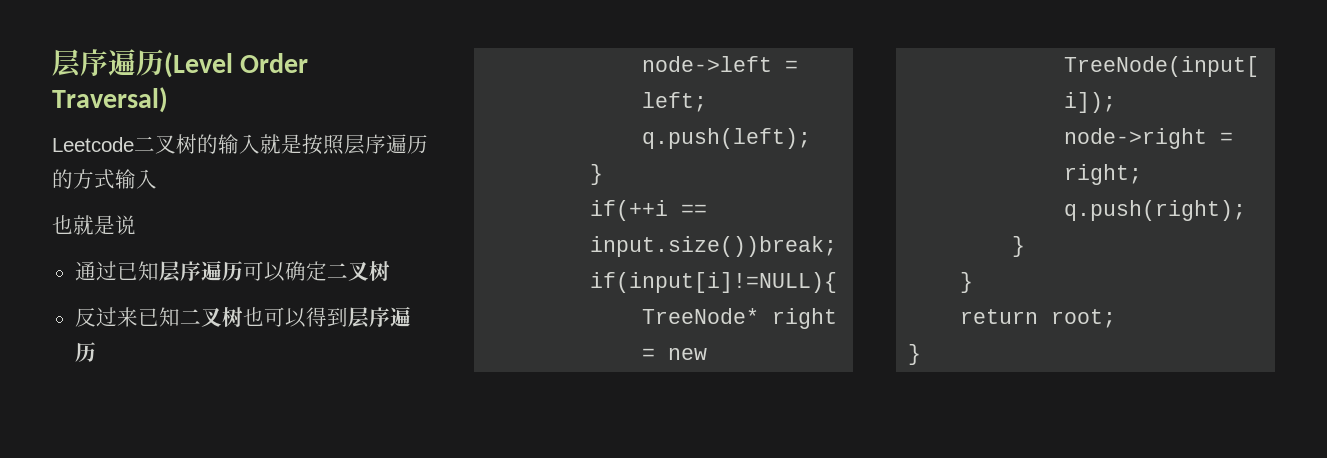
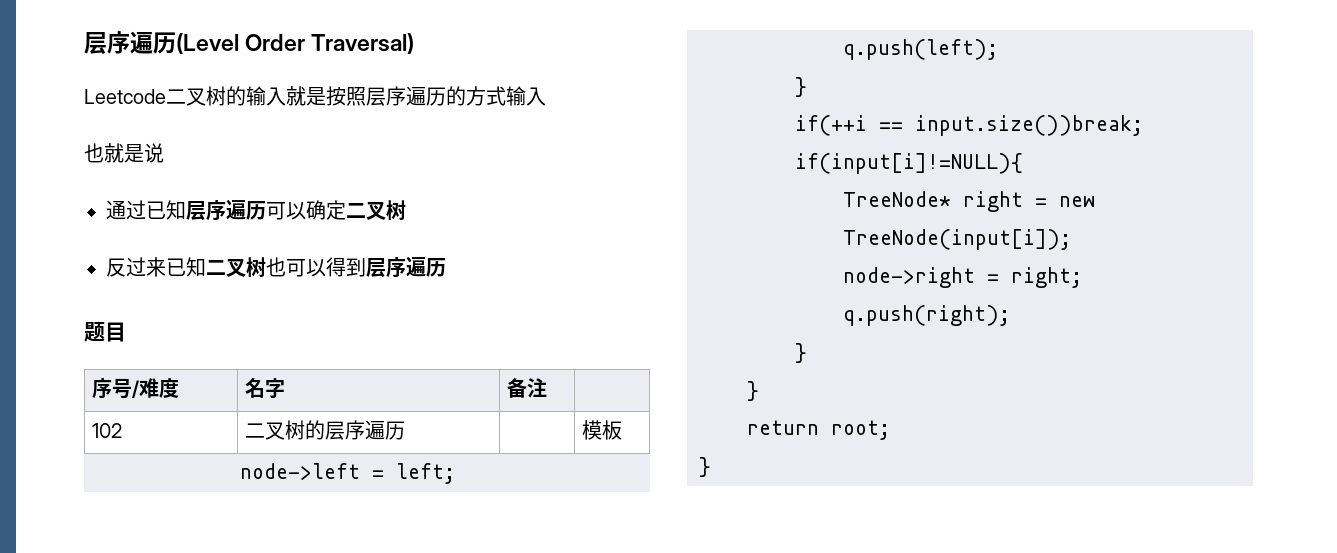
+ 题目
+ 序号/难度 | 名字 | 备注 |
+ 102 | 二叉树的层序遍历 | | 模板

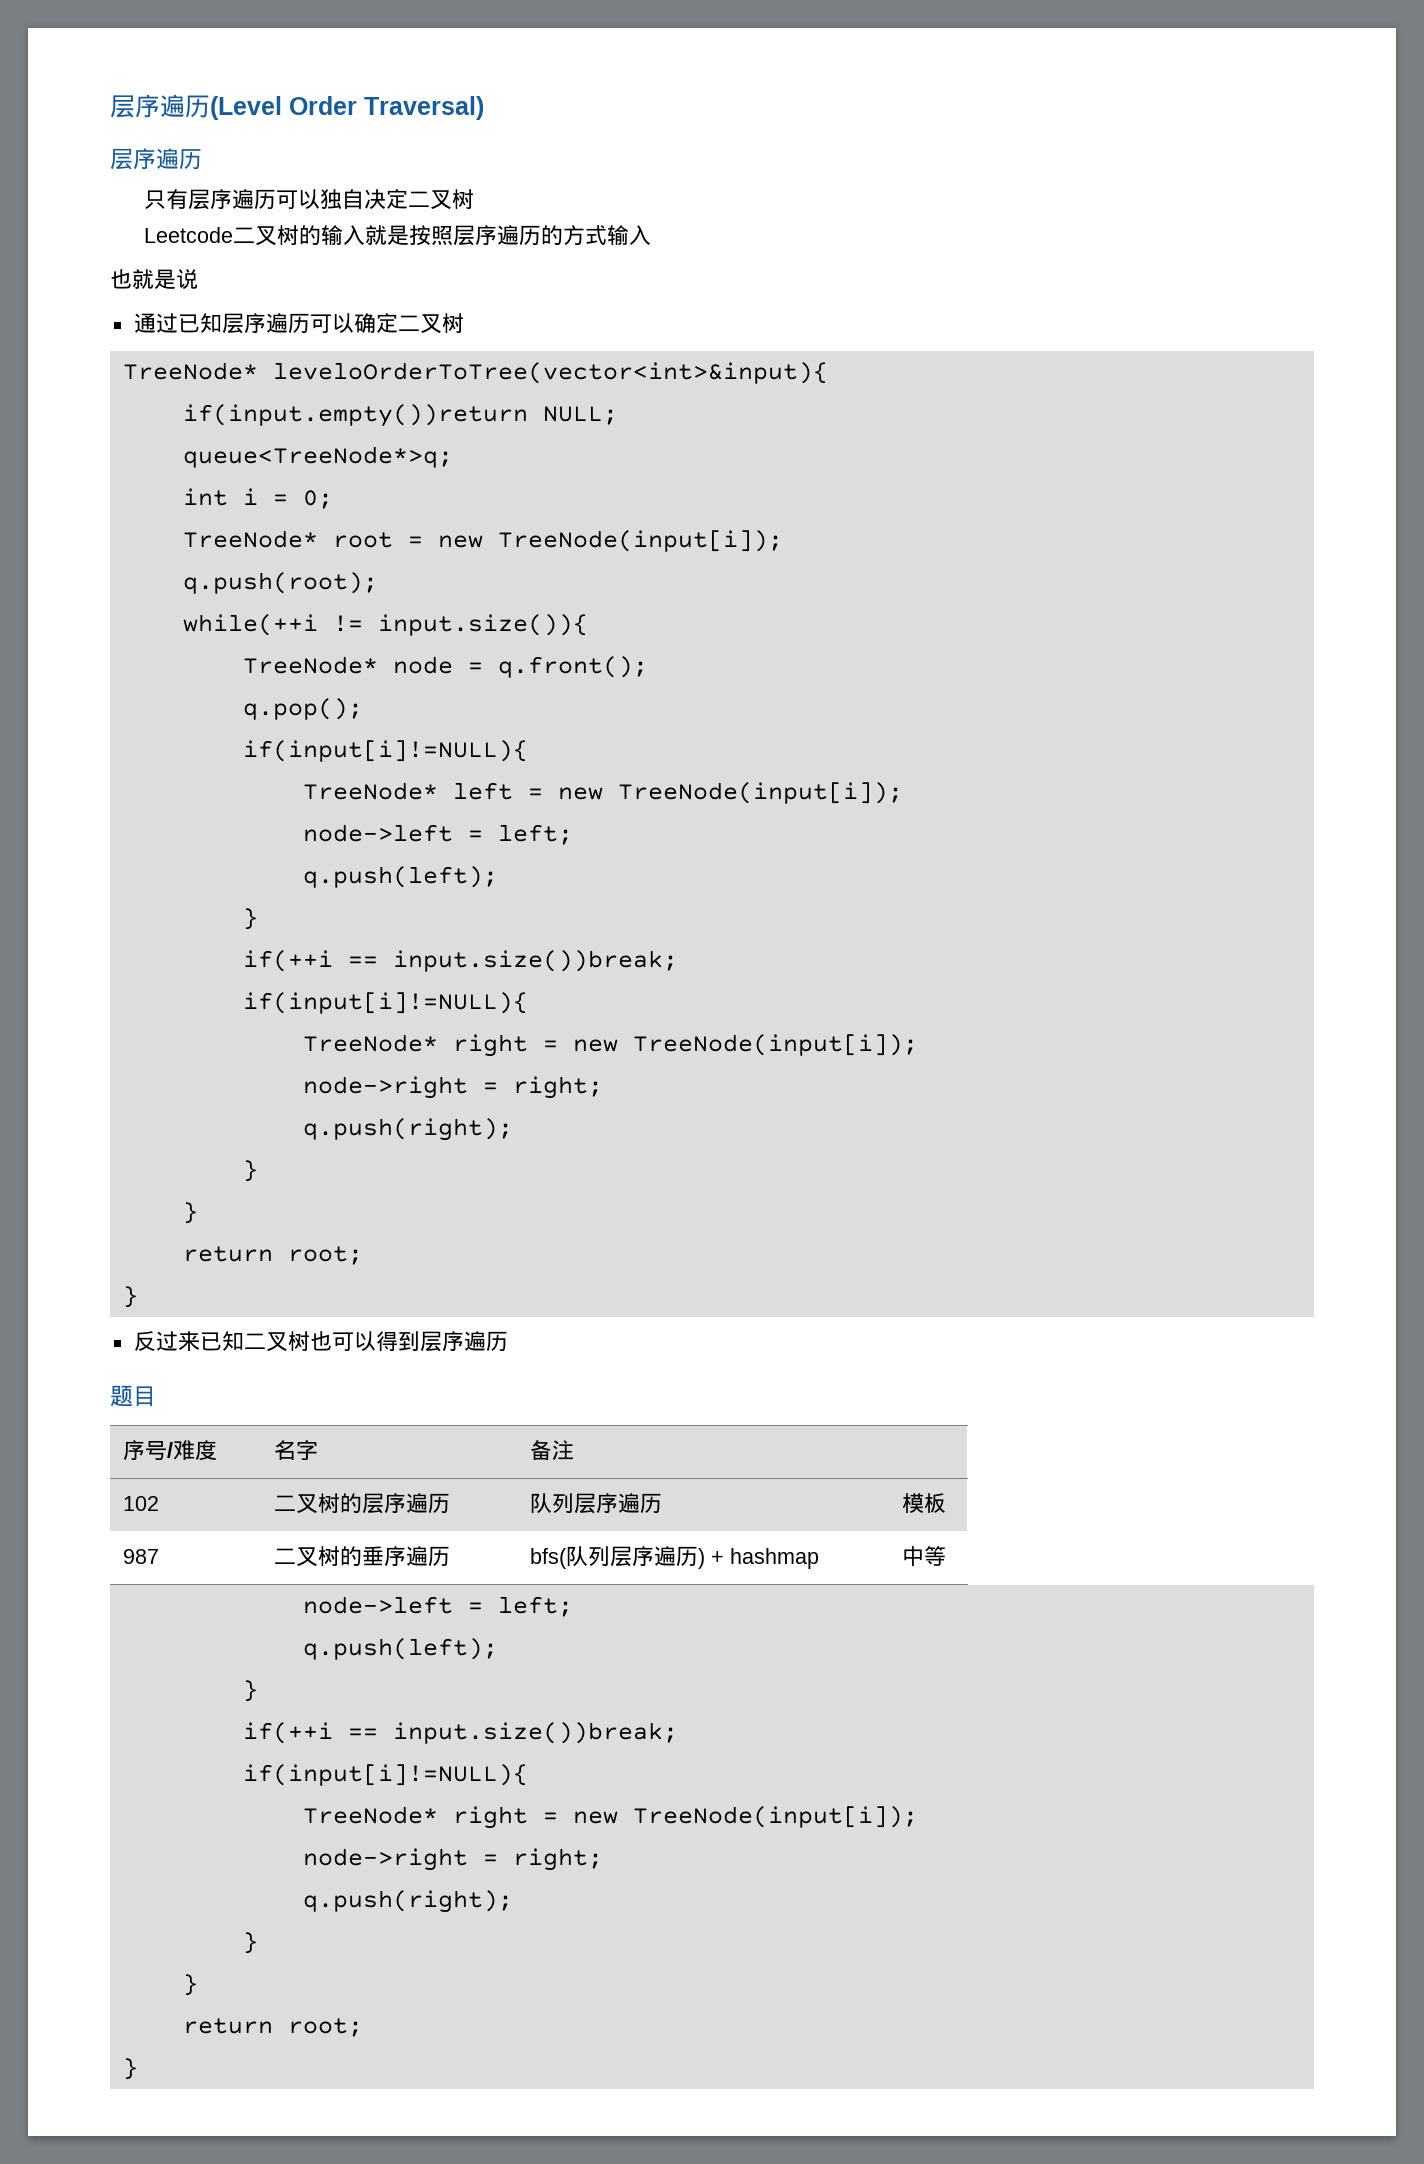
  层序遍历(Level Order Traversal)
+ 层序遍历
+ 只有层序遍历可以独自决定二叉树
+ TreeNode* leveloOrderToTree(vector<int>&input){
+ if(input.empty())return NULL;
+ queue<TreeNode*>q;
+ int i = 0;
+ TreeNode* root = new TreeNode(input[i]);
+ q.push(root);
+ while(++i != input.size()){
+ TreeNode* node = q.front();
+ q.pop();
+ if(input[i]!=NULL){
+ TreeNode* left = new TreeNode(input[i]);
+ node->left = left;
+ q.push(left);
+ }
+ if(++i == input.size())break;
+ if(input[i]!=NULL){
+ TreeNode* right = new TreeNode(input[i]);
+ node->right = right;
+ q.push(right);
+ }
+ }
+ return root;
+ }
- 102 | 二叉树的层序遍历 | | 模板
+ 102 | 二叉树的层序遍历 | 队列层序遍历 | 模板
+ 987 | 二叉树的垂序遍历 | bfs(队列层序遍历) + hashmap | 中等

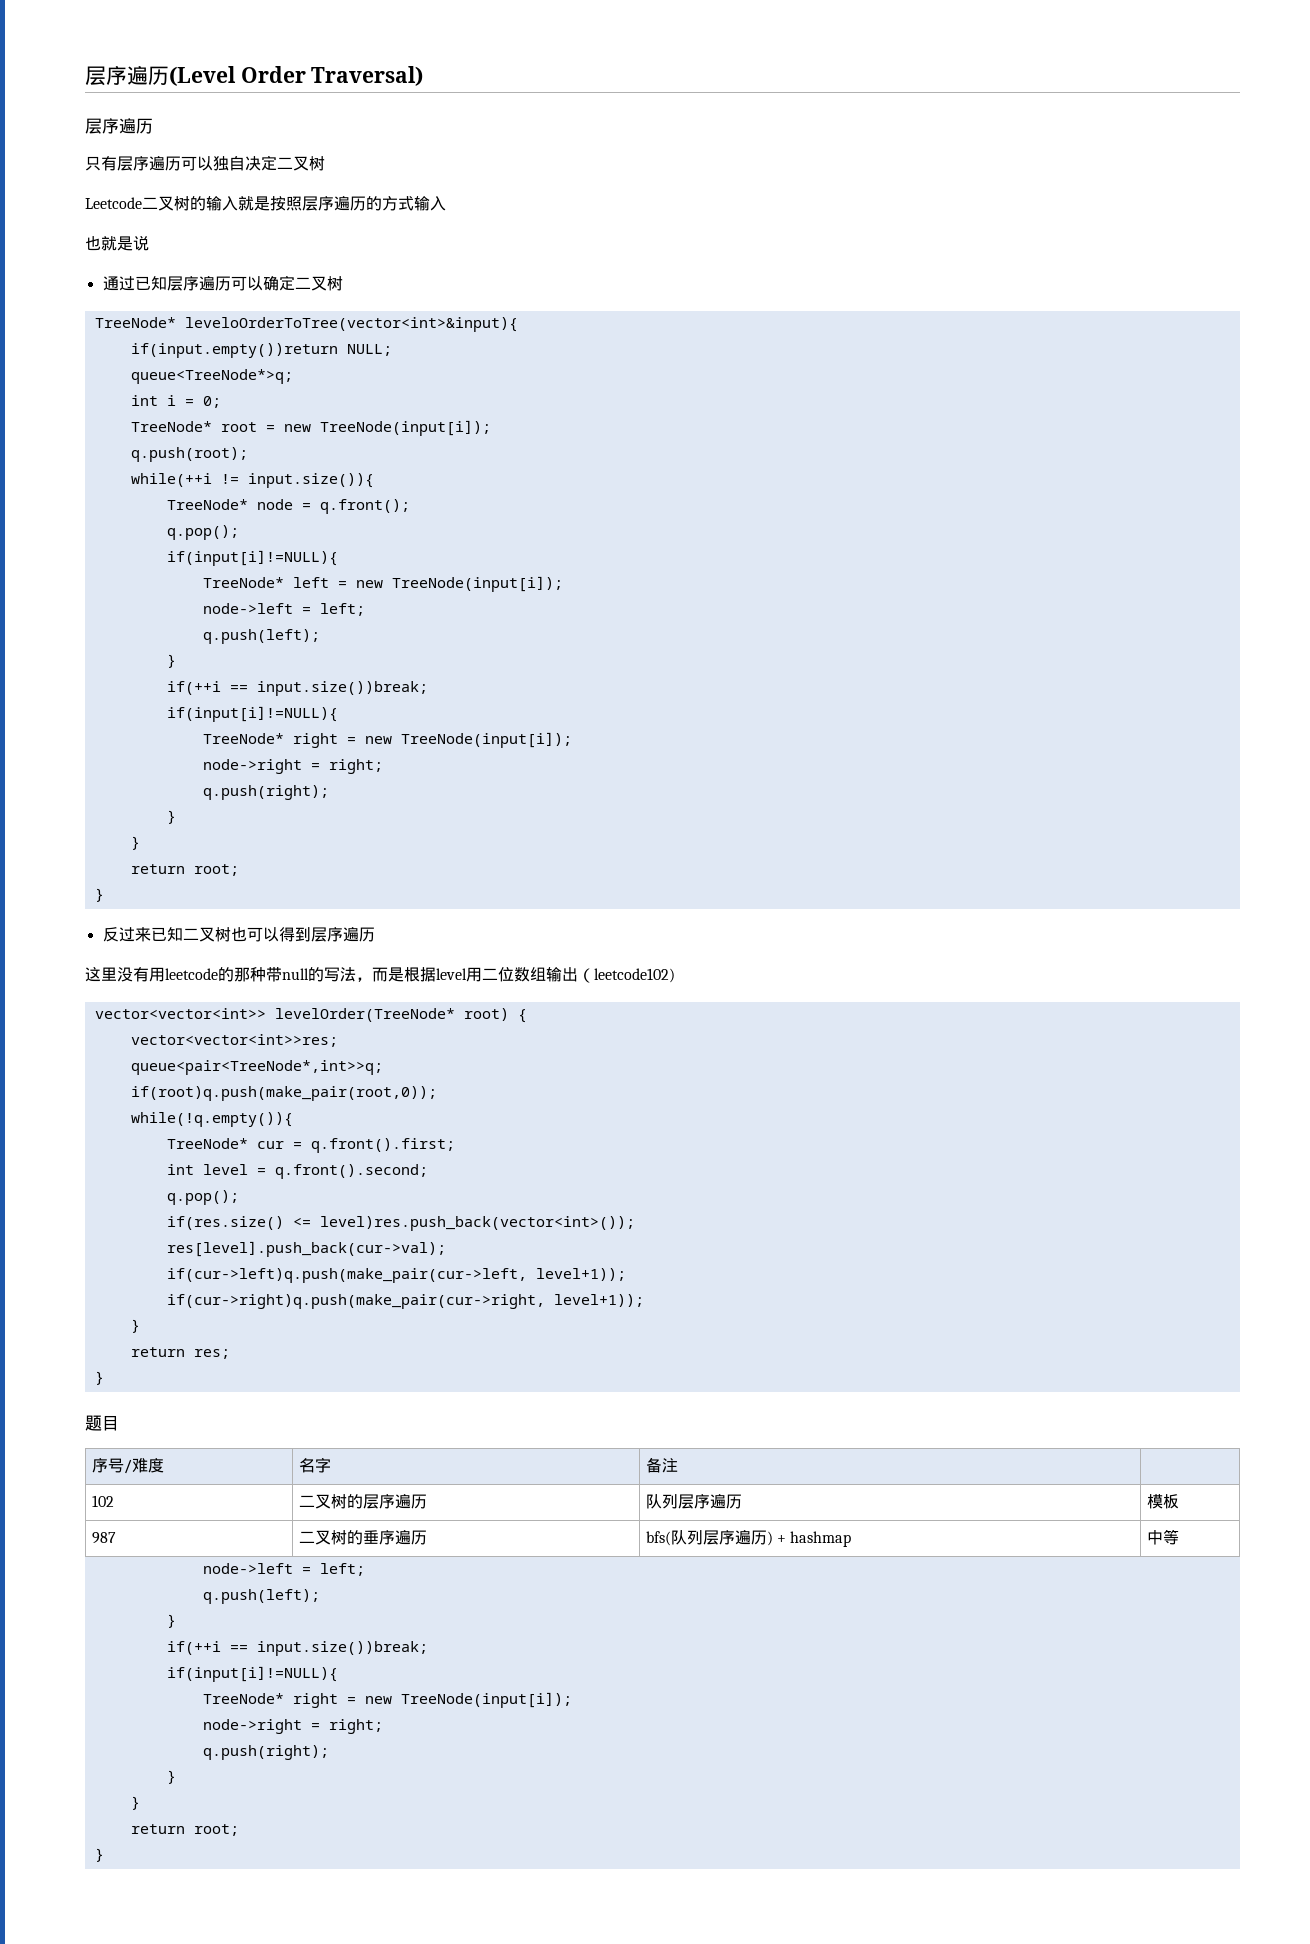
+ 这里没有用leetcode的那种带null的写法，而是根据level用二位数组输出（leetcode102)
+ vector<vector<int>> levelOrder(TreeNode* root) {
+ vector<vector<int>>res;
+ queue<pair<TreeNode*,int>>q;
+ if(root)q.push(make_pair(root,0));
+ while(!q.empty()){
+ TreeNode* cur = q.front().first;
+ int level = q.front().second;
+ q.pop();
+ if(res.size() <= level)res.push_back(vector<int>());
+ res[level].push_back(cur->val);
+ if(cur->left)q.push(make_pair(cur->left, level+1));
+ if(cur->right)q.push(make_pair(cur->right, level+1));
+ }
+ return res;
+ }

